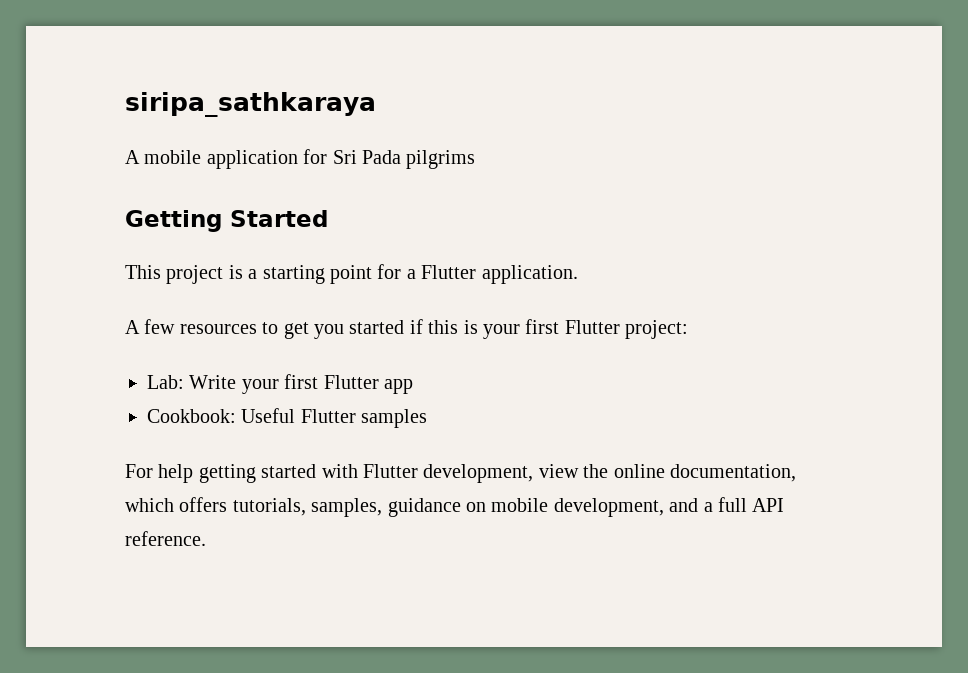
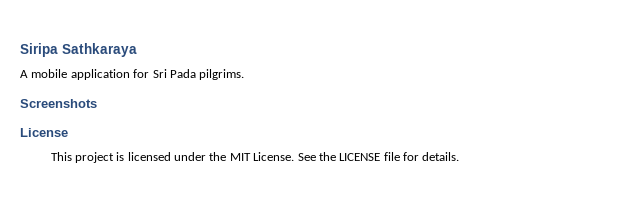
- siripa_sathkaraya
+ Siripa Sathkaraya
- A mobile application for Sri Pada pilgrims
- Getting Started
+ A mobile application for Sri Pada pilgrims.
+ Screenshots
+ License
- This project is a starting point for a Flutter application.
- A few resources to get you started if this is your first Flutter project:
- Lab: Write your first Flutter app
- Cookbook: Useful Flutter samples
- For help getting started with Flutter development, view the online documentation, which offers tutorials, samples, guidance on mobile development, and a full API reference.
+ This project is licensed under the MIT License. See the LICENSE file for details.

